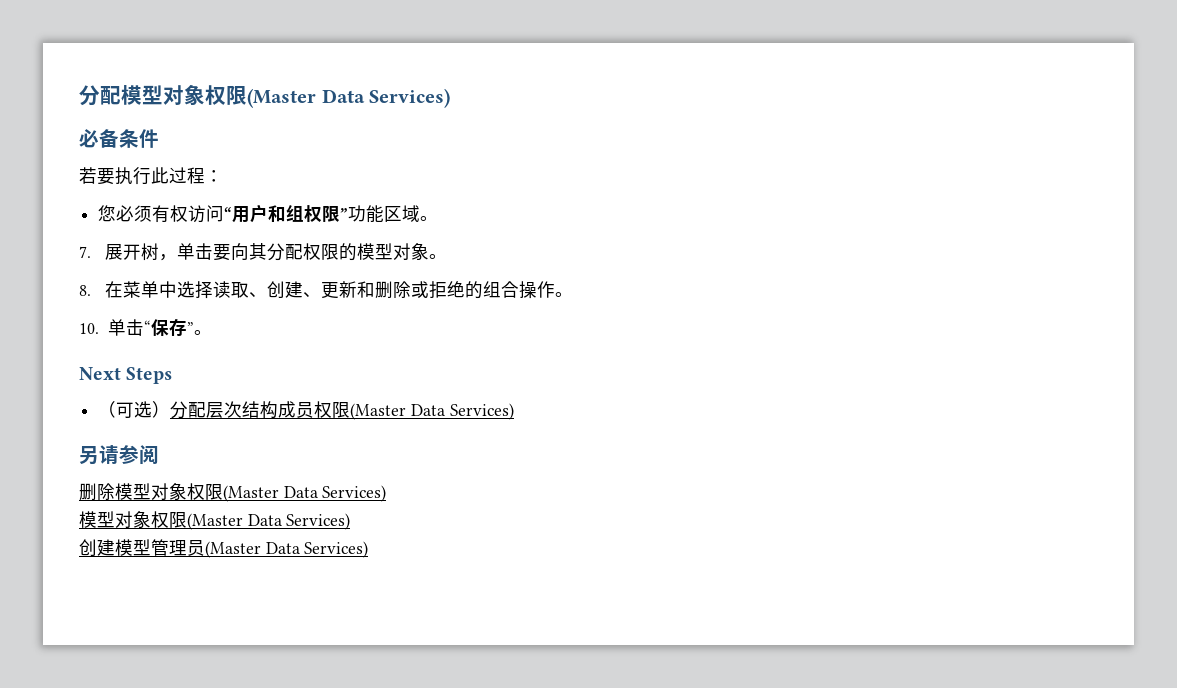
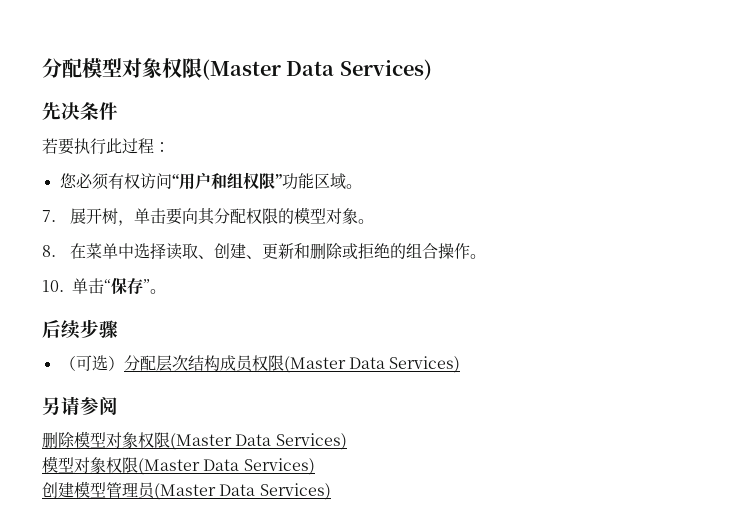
- 必备条件
+ 先决条件
- Next Steps
+ 后续步骤

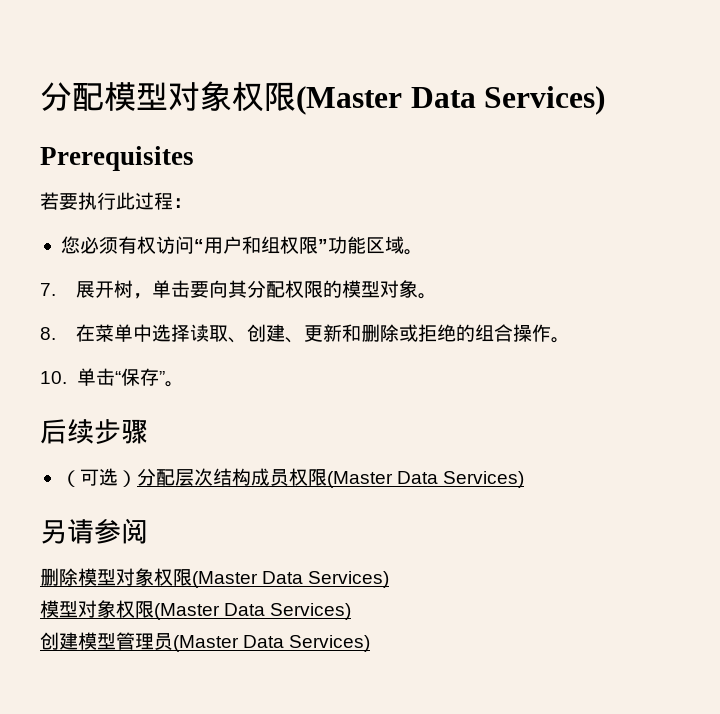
- 先决条件
+ Prerequisites

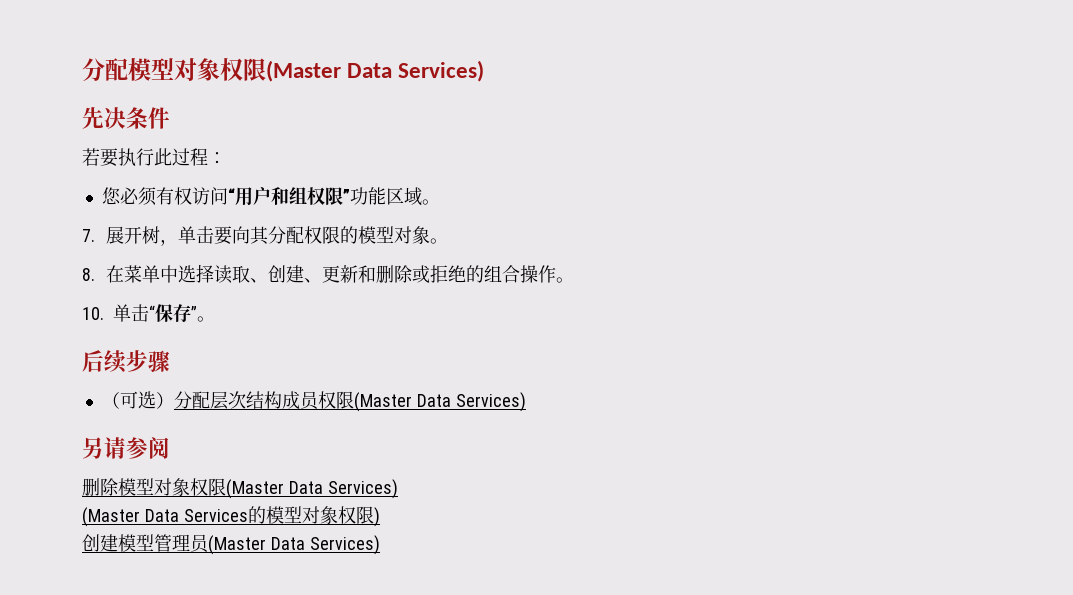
- Prerequisites
+ 先决条件
  删除模型对象权限(Master Data Services)
- 模型对象权限(Master Data Services)
+ (Master Data Services的模型对象权限)

